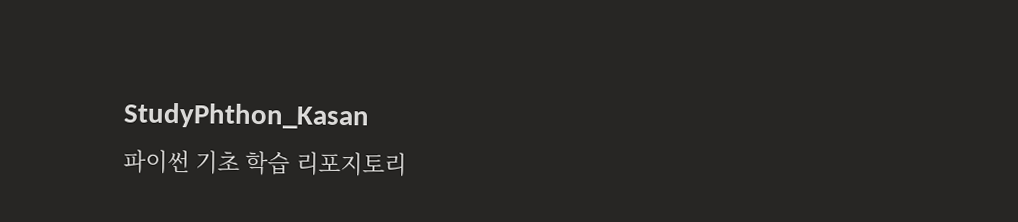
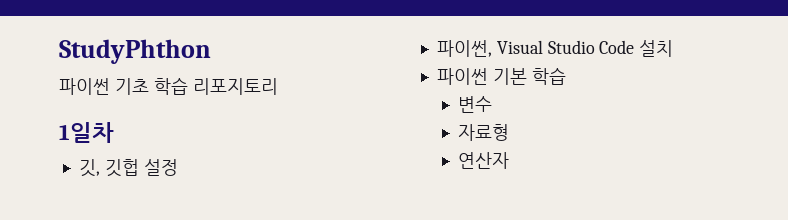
- StudyPhthon_Kasan
+ StudyPhthon
+ 1일차
+ 깃, 깃헙 설정
+ 파이썬, Visual Studio Code 설치
+ 파이썬 기본 학습
+ 변수
+ 자료형
+ 연산자

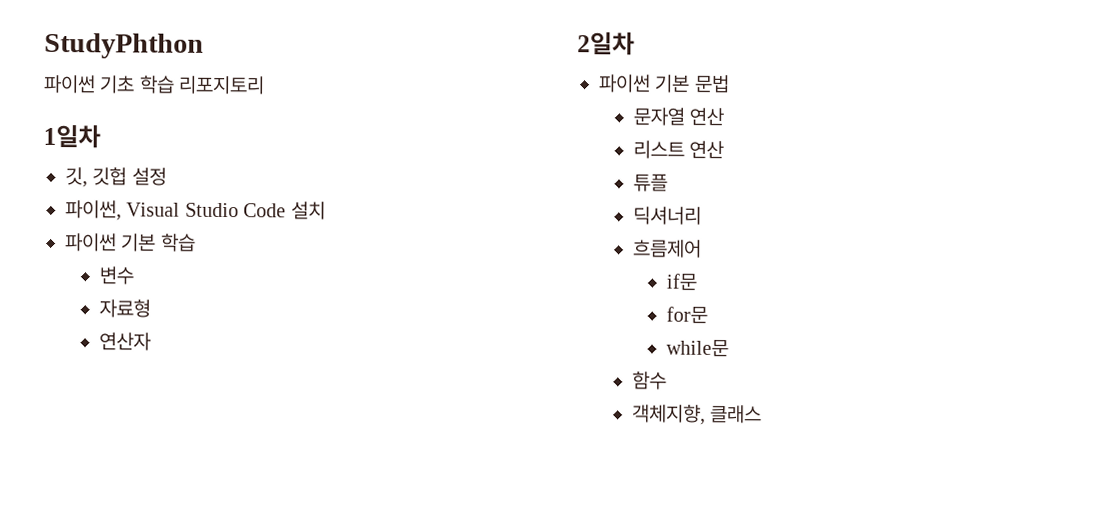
+ 2일차
+ 파이썬 기본 문법
+ 문자열 연산
+ 리스트 연산
+ 튜플
+ 딕셔너리
+ 흐름제어
+ if문
+ for문
+ while문
+ 함수
+ 객체지향, 클래스

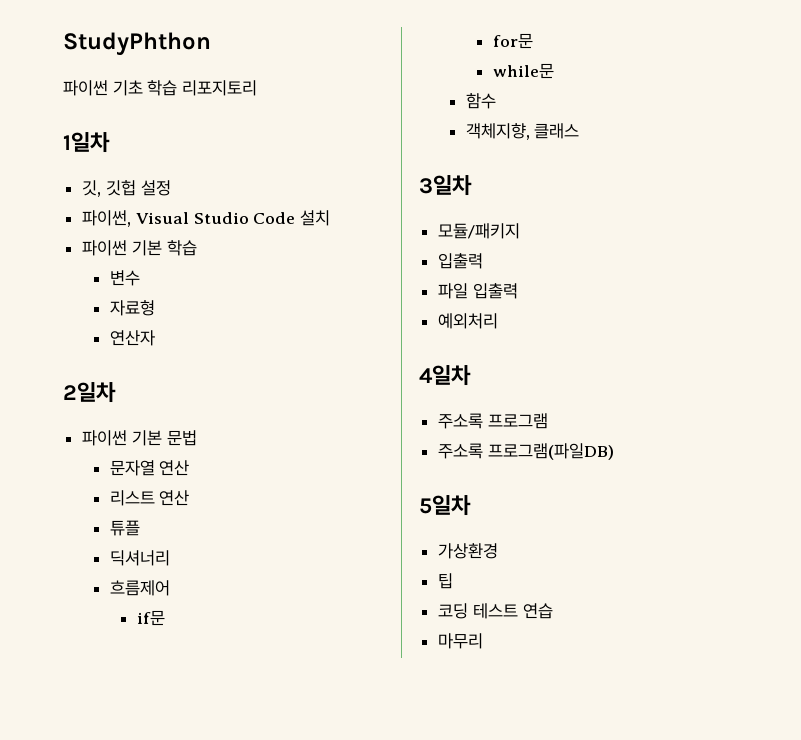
+ 3일차
+ 모듈/패키지
+ 입출력
+ 파일 입출력
+ 예외처리
+ 4일차
+ 주소록 프로그램
+ 주소록 프로그램(파일DB)
+ 5일차
+ 가상환경
+ 팁
+ 코딩 테스트 연습
+ 마무리

